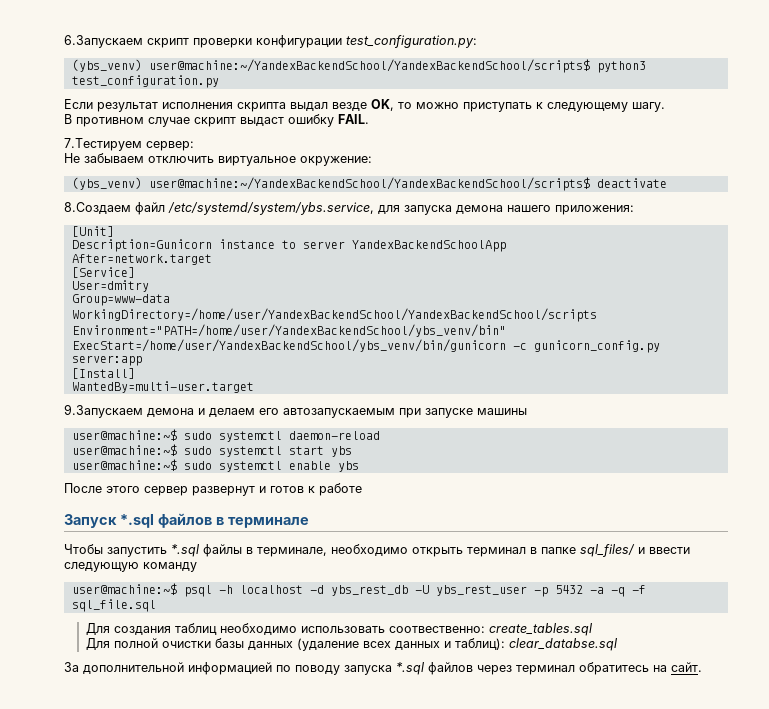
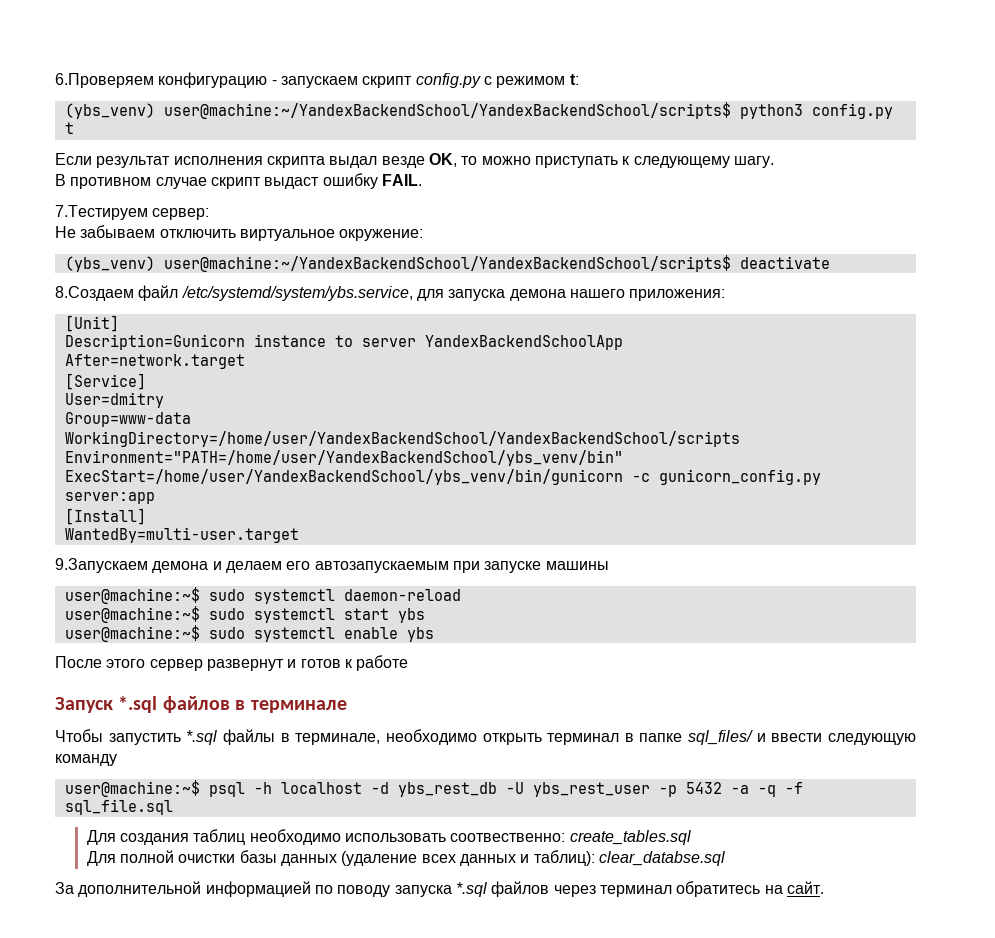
- 6.Запускаем скрипт проверки конфигурации test_configuration.py:
+ 6.Проверяем конфигурацию - запускаем скрипт config.py c режимом t:
- (ybs_venv) user@machine:~/YandexBackendSchool/YandexBackendSchool/scripts$ python3 test_configuration.py
+ (ybs_venv) user@machine:~/YandexBackendSchool/YandexBackendSchool/scripts$ python3 config.py t

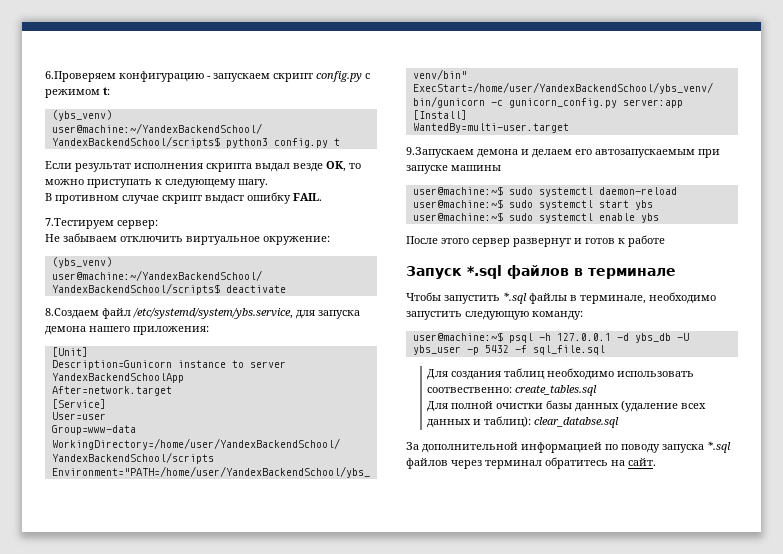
- User=dmitry
+ User=user
- Чтобы запустить *.sql файлы в терминале, необходимо открыть терминал в папке sql_files/ и ввести следующую команду
- user@machine:~$ psql -h localhost -d ybs_rest_db -U ybs_rest_user -p 5432 -a -q -f sql_file.sql
+ Чтобы запустить *.sql файлы в терминале, необходимо запустить следующую команду:
+ user@machine:~$ psql -h 127.0.0.1 -d ybs_db -U ybs_user -p 5432 -f sql_file.sql

